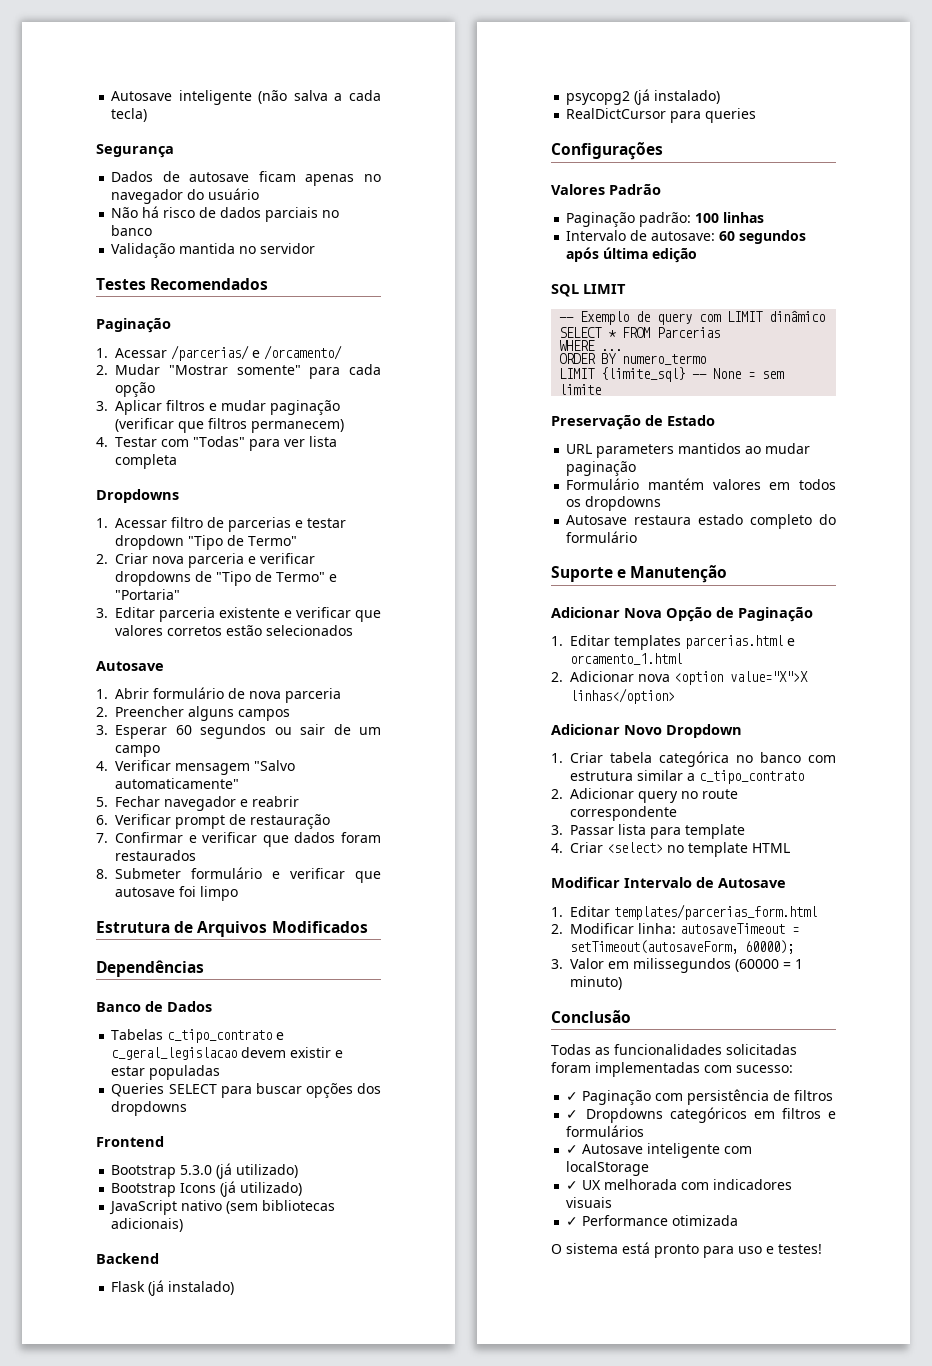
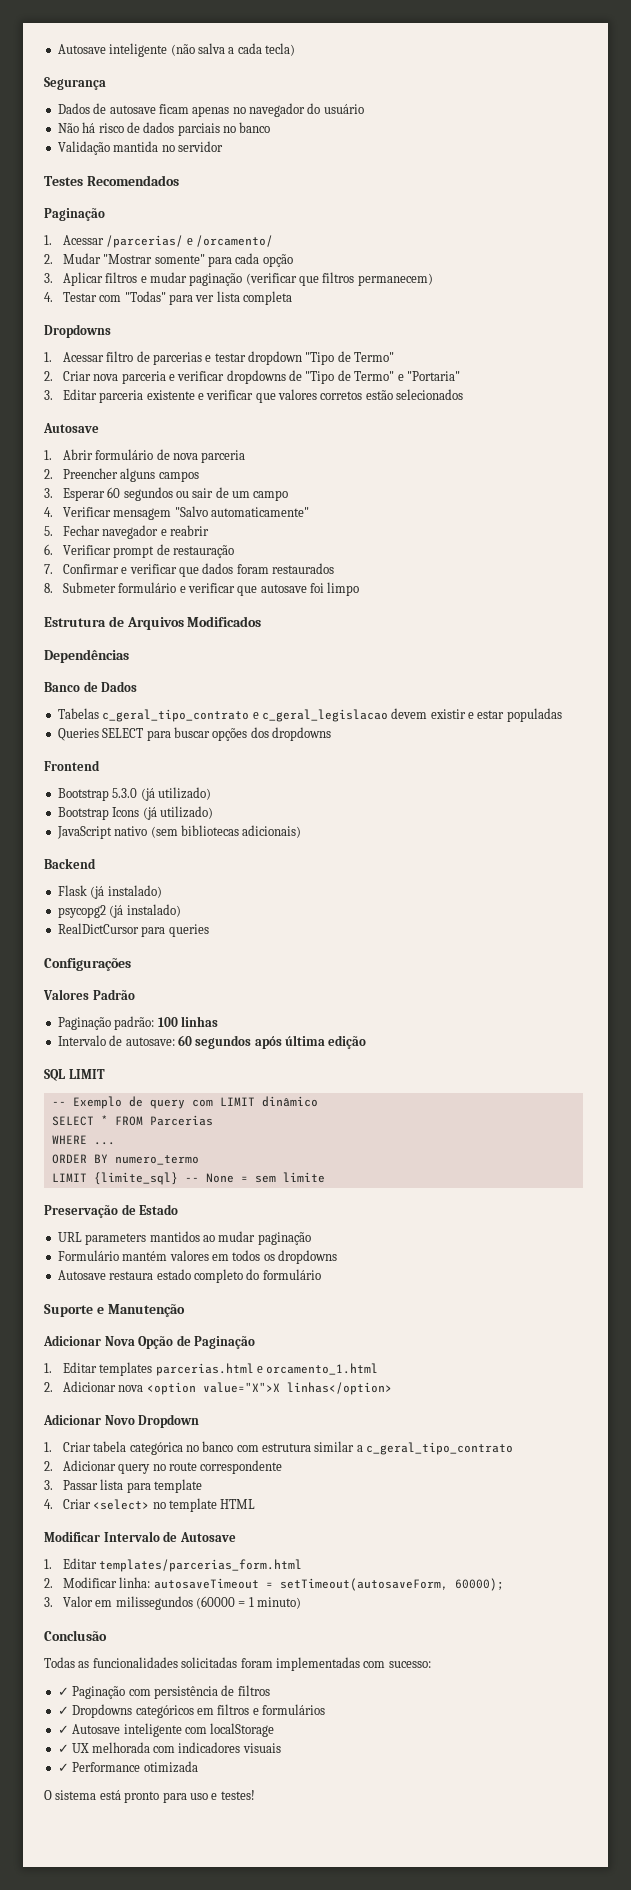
- Tabelas c_tipo_contrato e c_geral_legislacao devem existir e estar populadas
+ Tabelas c_geral_tipo_contrato e c_geral_legislacao devem existir e estar populadas
- 1. Criar tabela categórica no banco com estrutura similar a c_tipo_contrato
+ 1. Criar tabela categórica no banco com estrutura similar a c_geral_tipo_contrato

